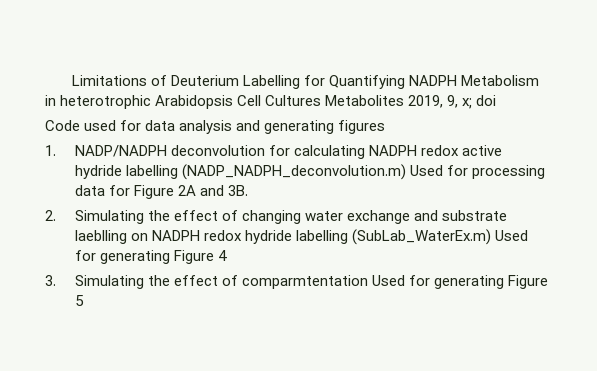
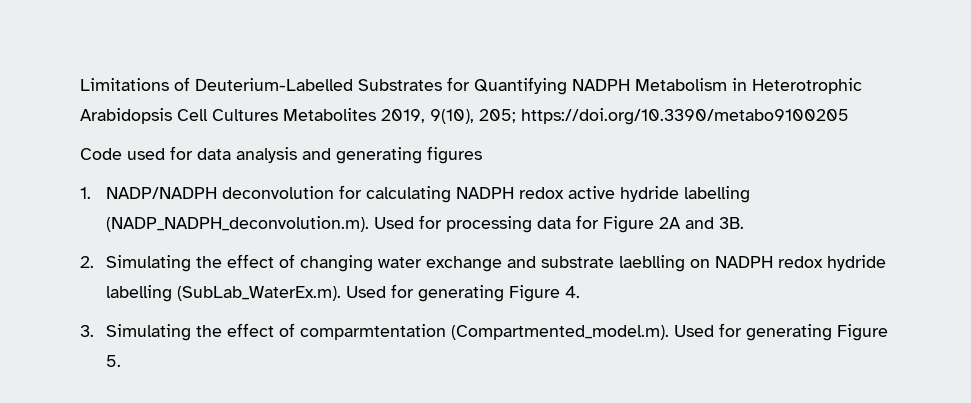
- Limitations of Deuterium Labelling for Quantifying NADPH Metabolism in heterotrophic Arabidopsis Cell Cultures Metabolites 2019, 9, x; doi
+ Limitations of Deuterium-Labelled Substrates for Quantifying NADPH Metabolism in Heterotrophic Arabidopsis Cell Cultures Metabolites 2019, 9(10), 205; https://doi.org/10.3390/metabo9100205
- 1. NADP/NADPH deconvolution for calculating NADPH redox active hydride labelling (NADP_NADPH_deconvolution.m) Used for processing data for Figure 2A and 3B.
+ 1. NADP/NADPH deconvolution for calculating NADPH redox active hydride labelling (NADP_NADPH_deconvolution.m). Used for processing data for Figure 2A and 3B.
- 2. Simulating the effect of changing water exchange and substrate laeblling on NADPH redox hydride labelling (SubLab_WaterEx.m) Used for generating Figure 4
+ 2. Simulating the effect of changing water exchange and substrate laeblling on NADPH redox hydride labelling (SubLab_WaterEx.m). Used for generating Figure 4.
- 3. Simulating the effect of comparmtentation Used for generating Figure 5
+ 3. Simulating the effect of comparmtentation (Compartmented_model.m). Used for generating Figure 5.

